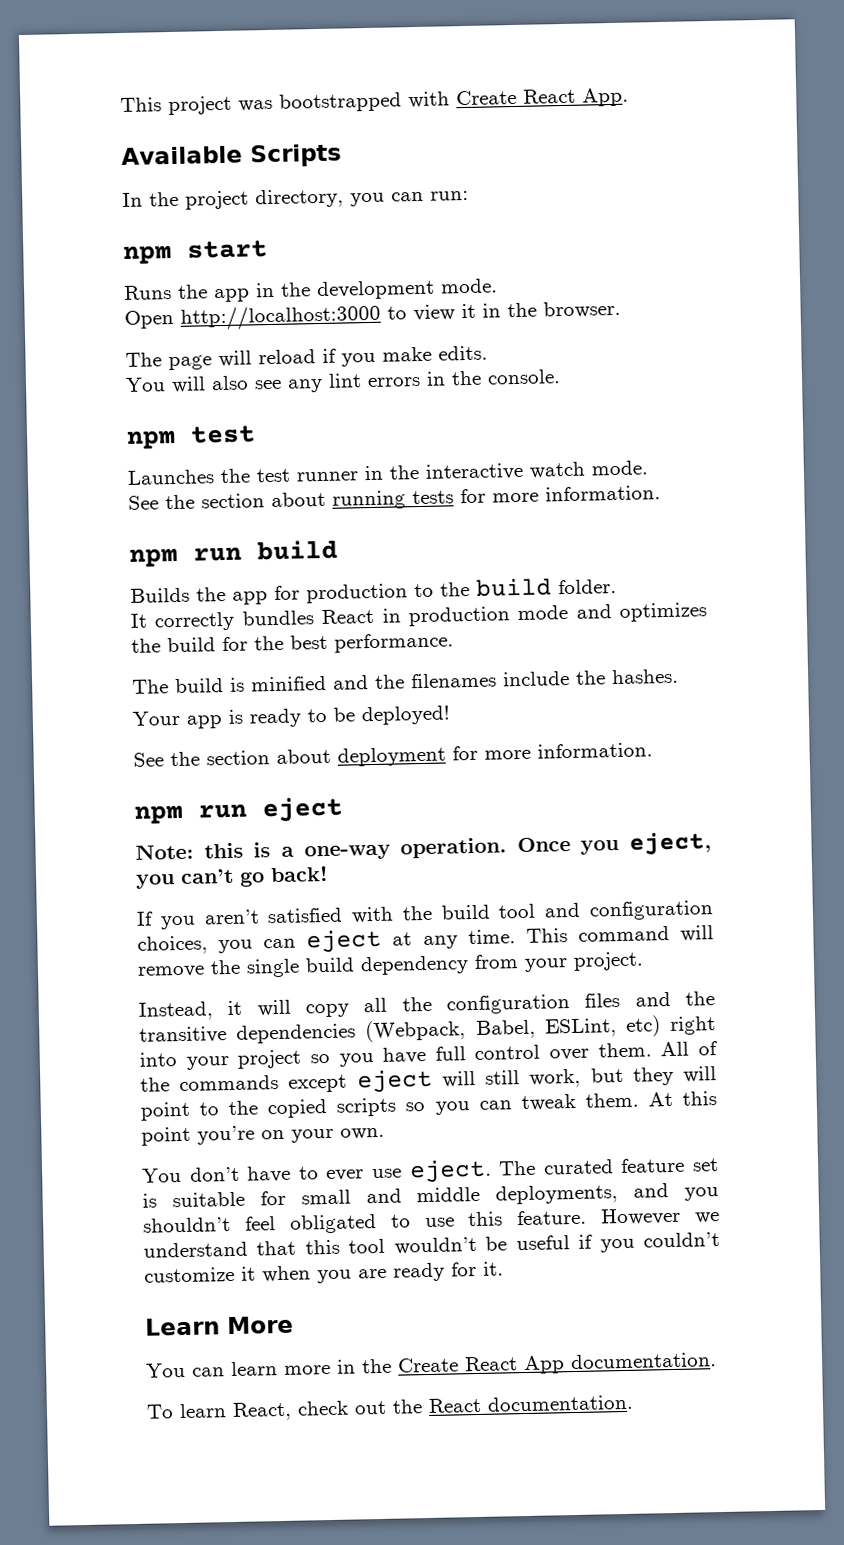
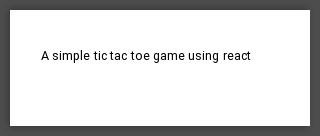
- This project was bootstrapped with Create React App.
- Available Scripts
- In the project directory, you can run:
- npm start
- Runs the app in the development mode.
- Open http://localhost:3000 to view it in the browser.
- The page will reload if you make edits.
- You will also see any lint errors in the console.
- npm test
- Launches the test runner in the interactive watch mode.
- See the section about running tests for more information.
- npm run build
- Builds the app for production to the build folder.
- It correctly bundles React in production mode and optimizes the build for the best performance.
- The build is minified and the filenames include the hashes.
- Your app is ready to be deployed!
- See the section about deployment for more information.
- npm run eject
- Note: this is a one-way operation. Once you eject, you can’t go back!
- If you aren’t satisfied with the build tool and configuration choices, you can eject at any time. This command will remove the single build dependency from your project.
- Instead, it will copy all the configuration files and the transitive dependencies (Webpack, Babel, ESLint, etc) right into your project so you have full control over them. All of the commands except eject will still work, but they will point to the copied scripts so you can tweak them. At this point you’re on your own.
- You don’t have to ever use eject. The curated feature set is suitable for small and middle deployments, and you shouldn’t feel obligated to use this feature. However we understand that this tool wouldn’t be useful if you couldn’t customize it when you are ready for it.
- Learn More
- You can learn more in the Create React App documentation.
- To learn React, check out the React documentation.
+ A simple tic tac toe game using react

